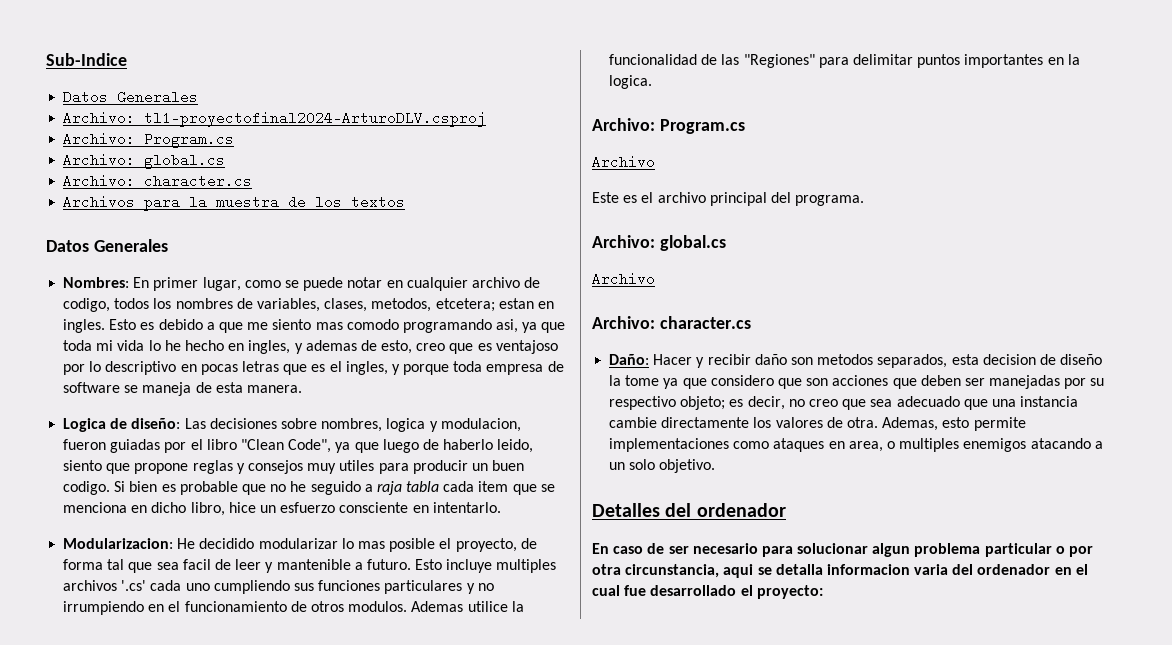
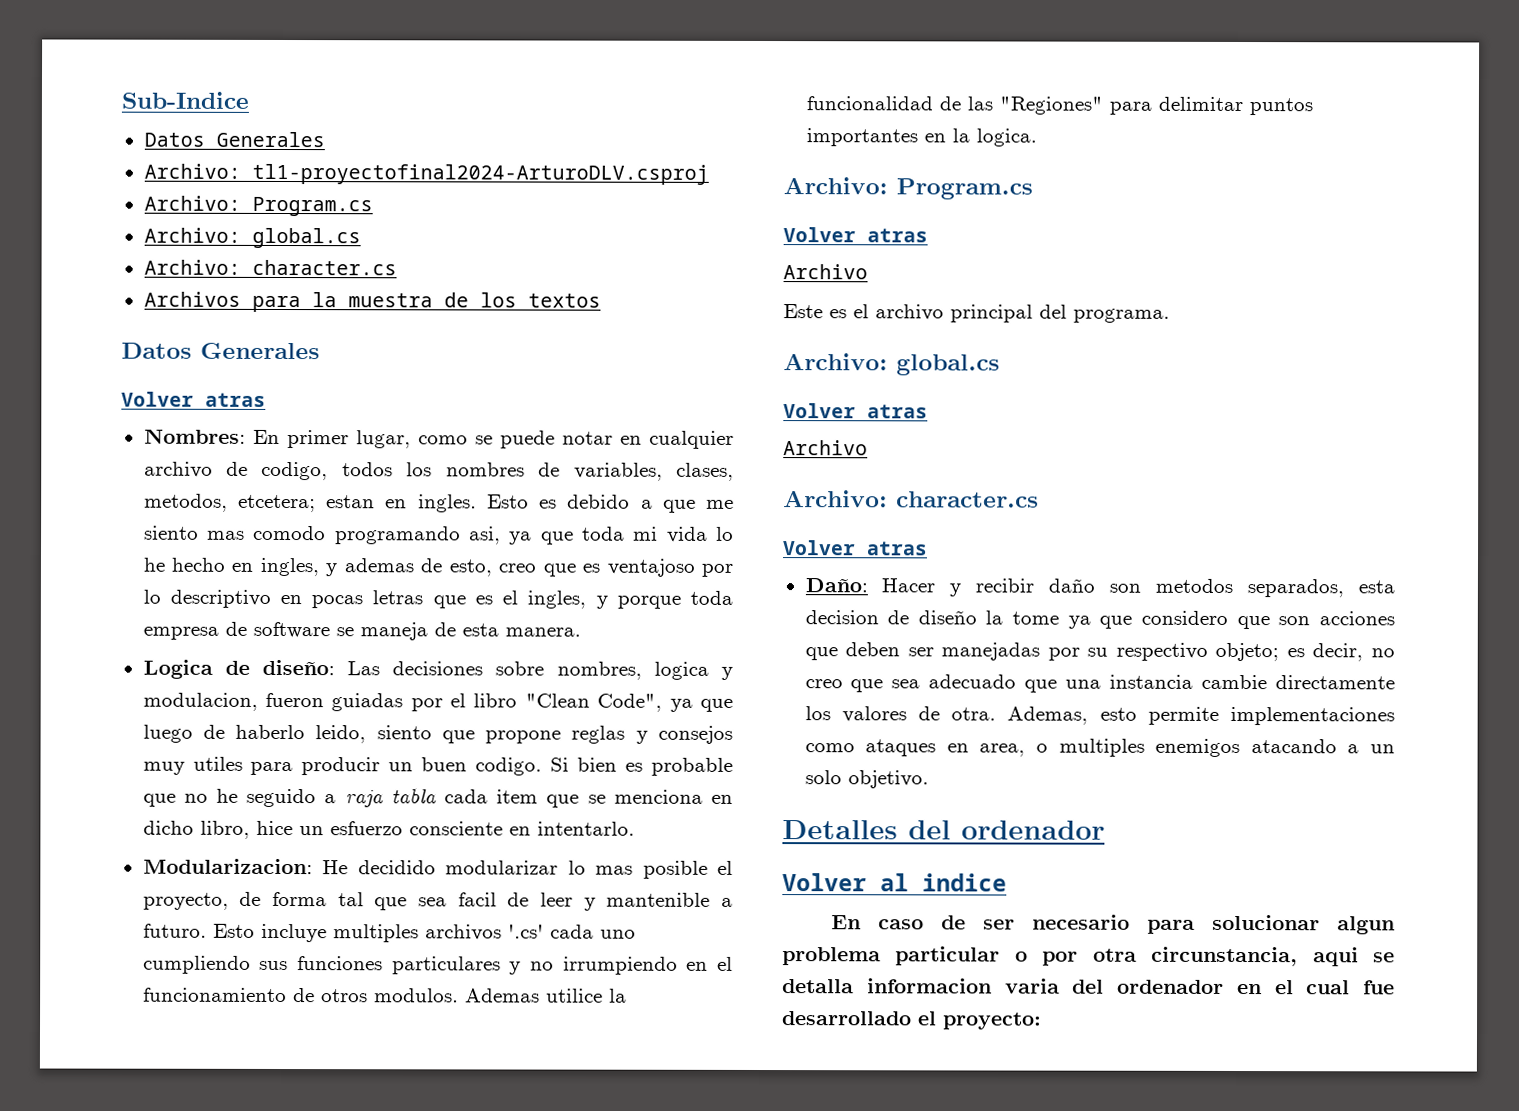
  Archivos para la muestra de los textos
  Datos Generales
+ Volver atras
  Ademas utilice la funcionalidad de las "Regiones" para delimitar puntos importantes en la logica.
  Archivo: Program.cs
+ Volver atras
  Este es el archivo principal del programa.
  Archivo: global.cs
+ Volver atras
  Archivo
  Archivo: character.cs
+ Volver atras
+ Volver al indice

